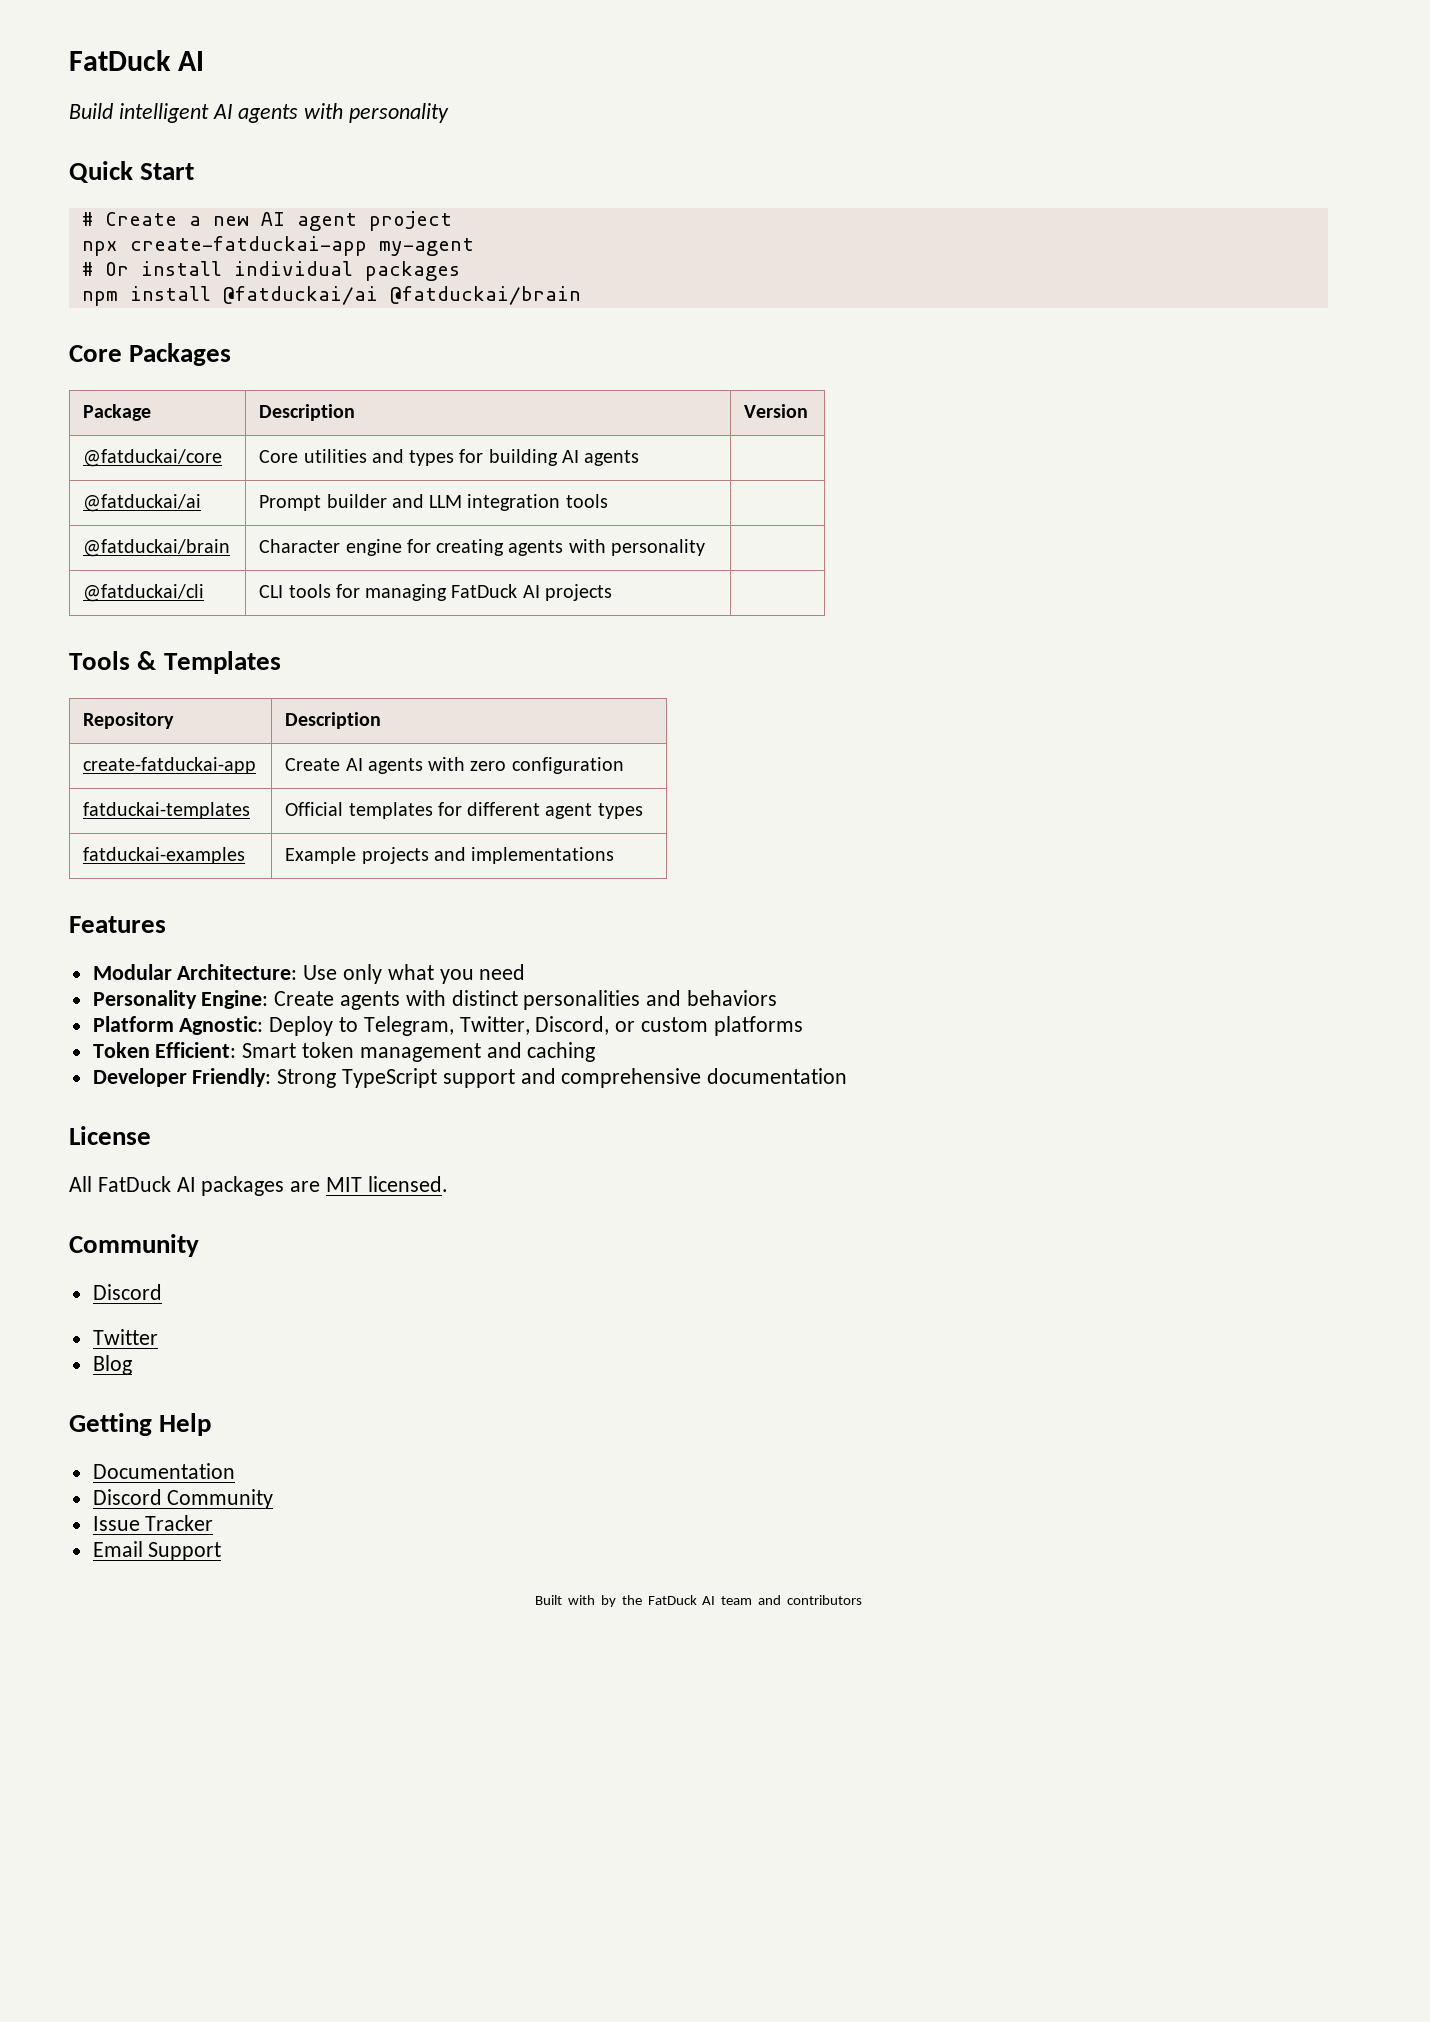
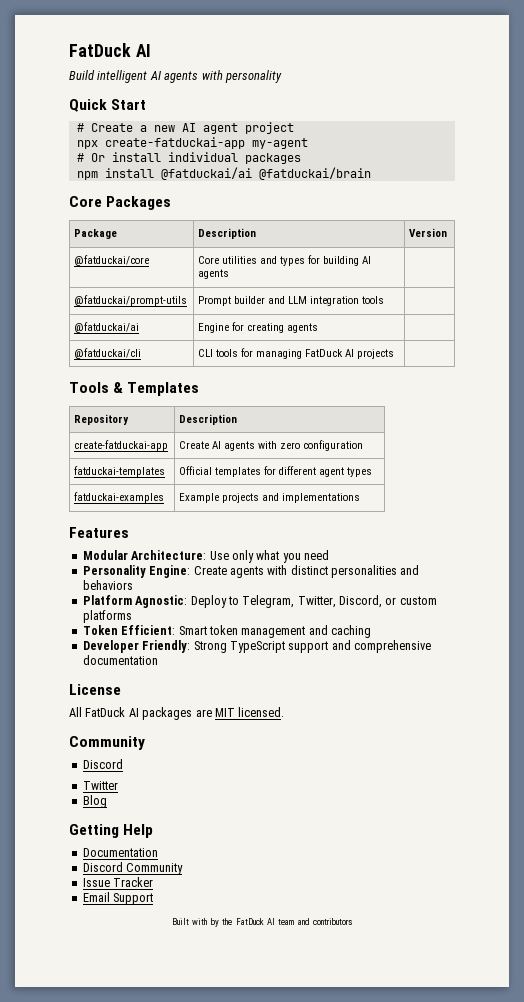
- @fatduckai/ai | Prompt builder and LLM integration tools |
+ @fatduckai/prompt-utils | Prompt builder and LLM integration tools |
- @fatduckai/brain | Character engine for creating agents with personality |
+ @fatduckai/ai | Engine for creating agents |

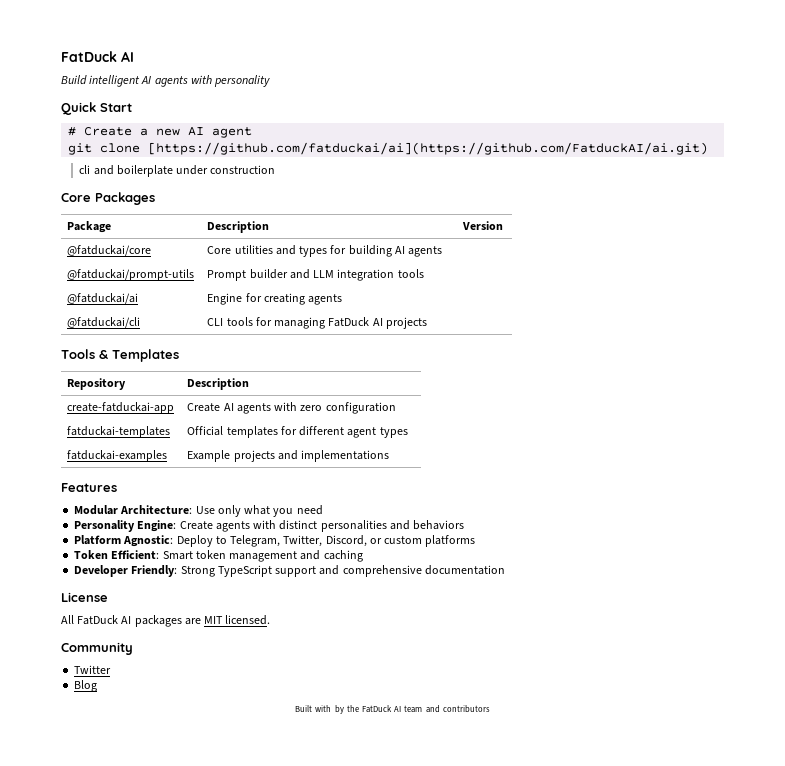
- # Create a new AI agent project
- npx create-fatduckai-app my-agent
- # Or install individual packages
- npm install @fatduckai/ai @fatduckai/brain
+ # Create a new AI agent
+ git clone [https://github.com/fatduckai/ai](https://github.com/FatduckAI/ai.git)
+ cli and boilerplate under construction
  All FatDuck AI packages are MIT licensed.
  Community
- Discord
- Getting Help
- Documentation
- Discord Community
- Issue Tracker
- Email Support

